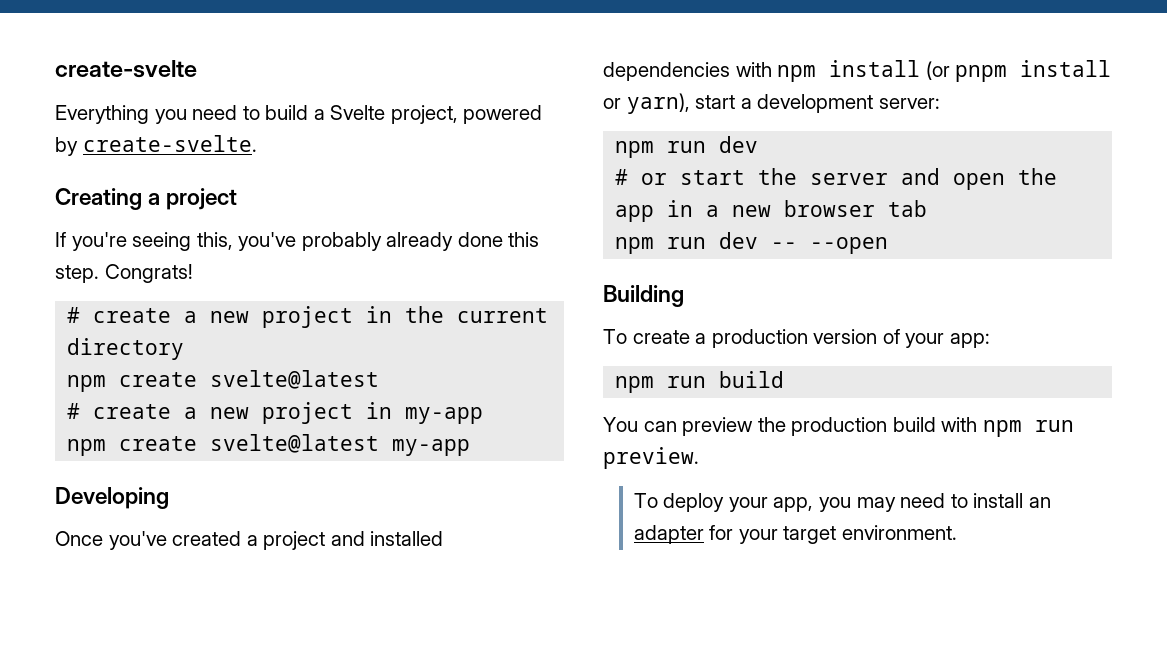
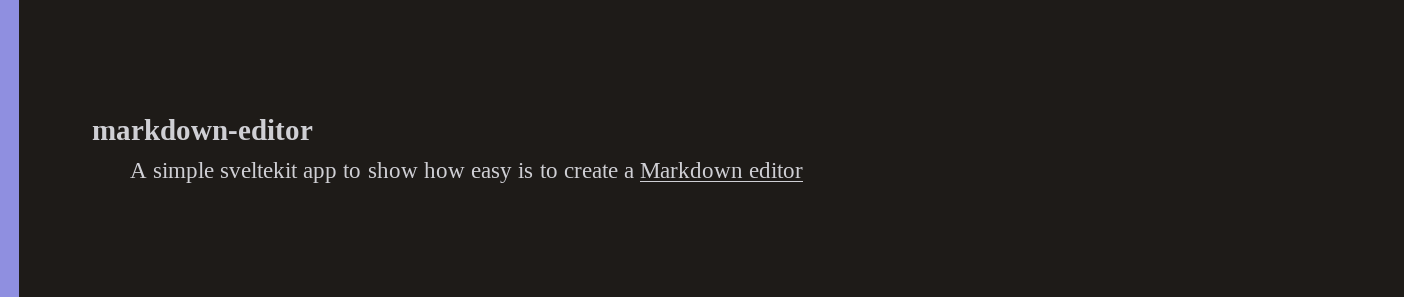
- create-svelte
- Everything you need to build a Svelte project, powered by create-svelte.
- Creating a project
- If you're seeing this, you've probably already done this step. Congrats!
- # create a new project in the current directory
- npm create svelte@latest
- # create a new project in my-app
- npm create svelte@latest my-app
- Developing
- Once you've created a project and installed dependencies with npm install (or pnpm install or yarn), start a development server:
- npm run dev
- # or start the server and open the app in a new browser tab
- npm run dev -- --open
- Building
- To create a production version of your app:
- npm run build
- You can preview the production build with npm run preview.
- To deploy your app, you may need to install an adapter for your target environment.
+ markdown-editor
+ A simple sveltekit app to show how easy is to create a Markdown editor

